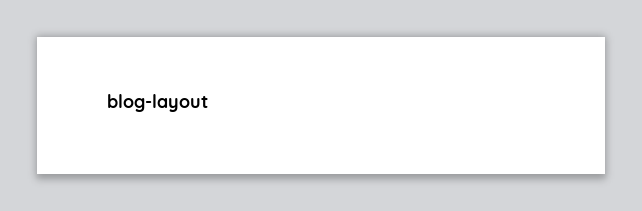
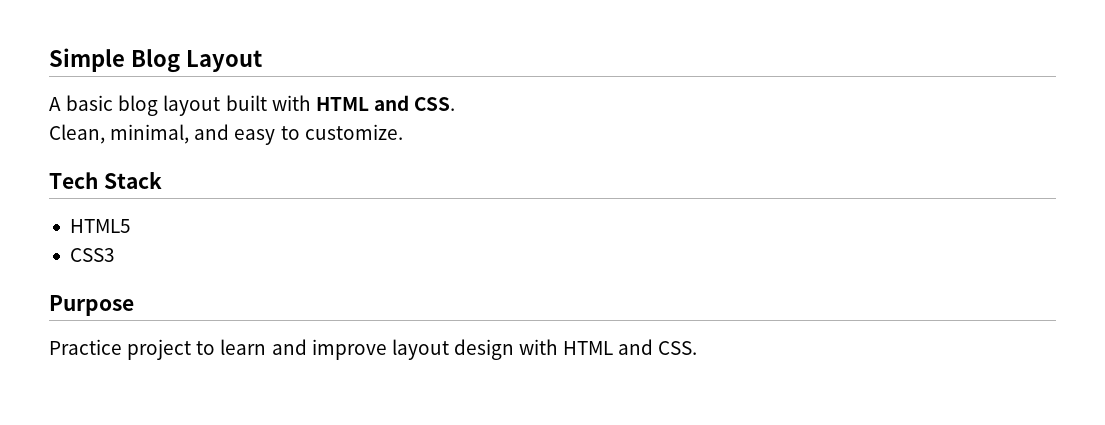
- blog-layout
+ Simple Blog Layout
+ A basic blog layout built with HTML and CSS.
+ Clean, minimal, and easy to customize.
+ Tech Stack
+ HTML5
+ CSS3
+ Purpose
+ Practice project to learn and improve layout design with HTML and CSS.

